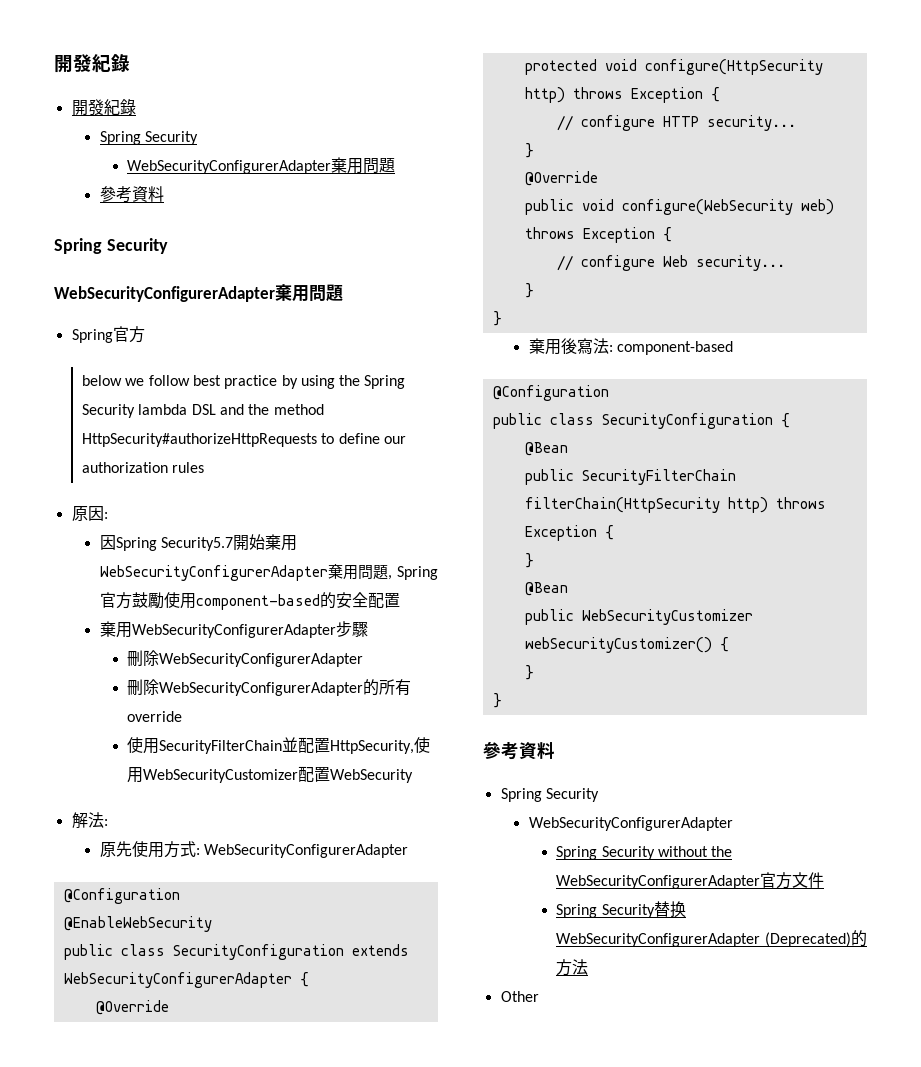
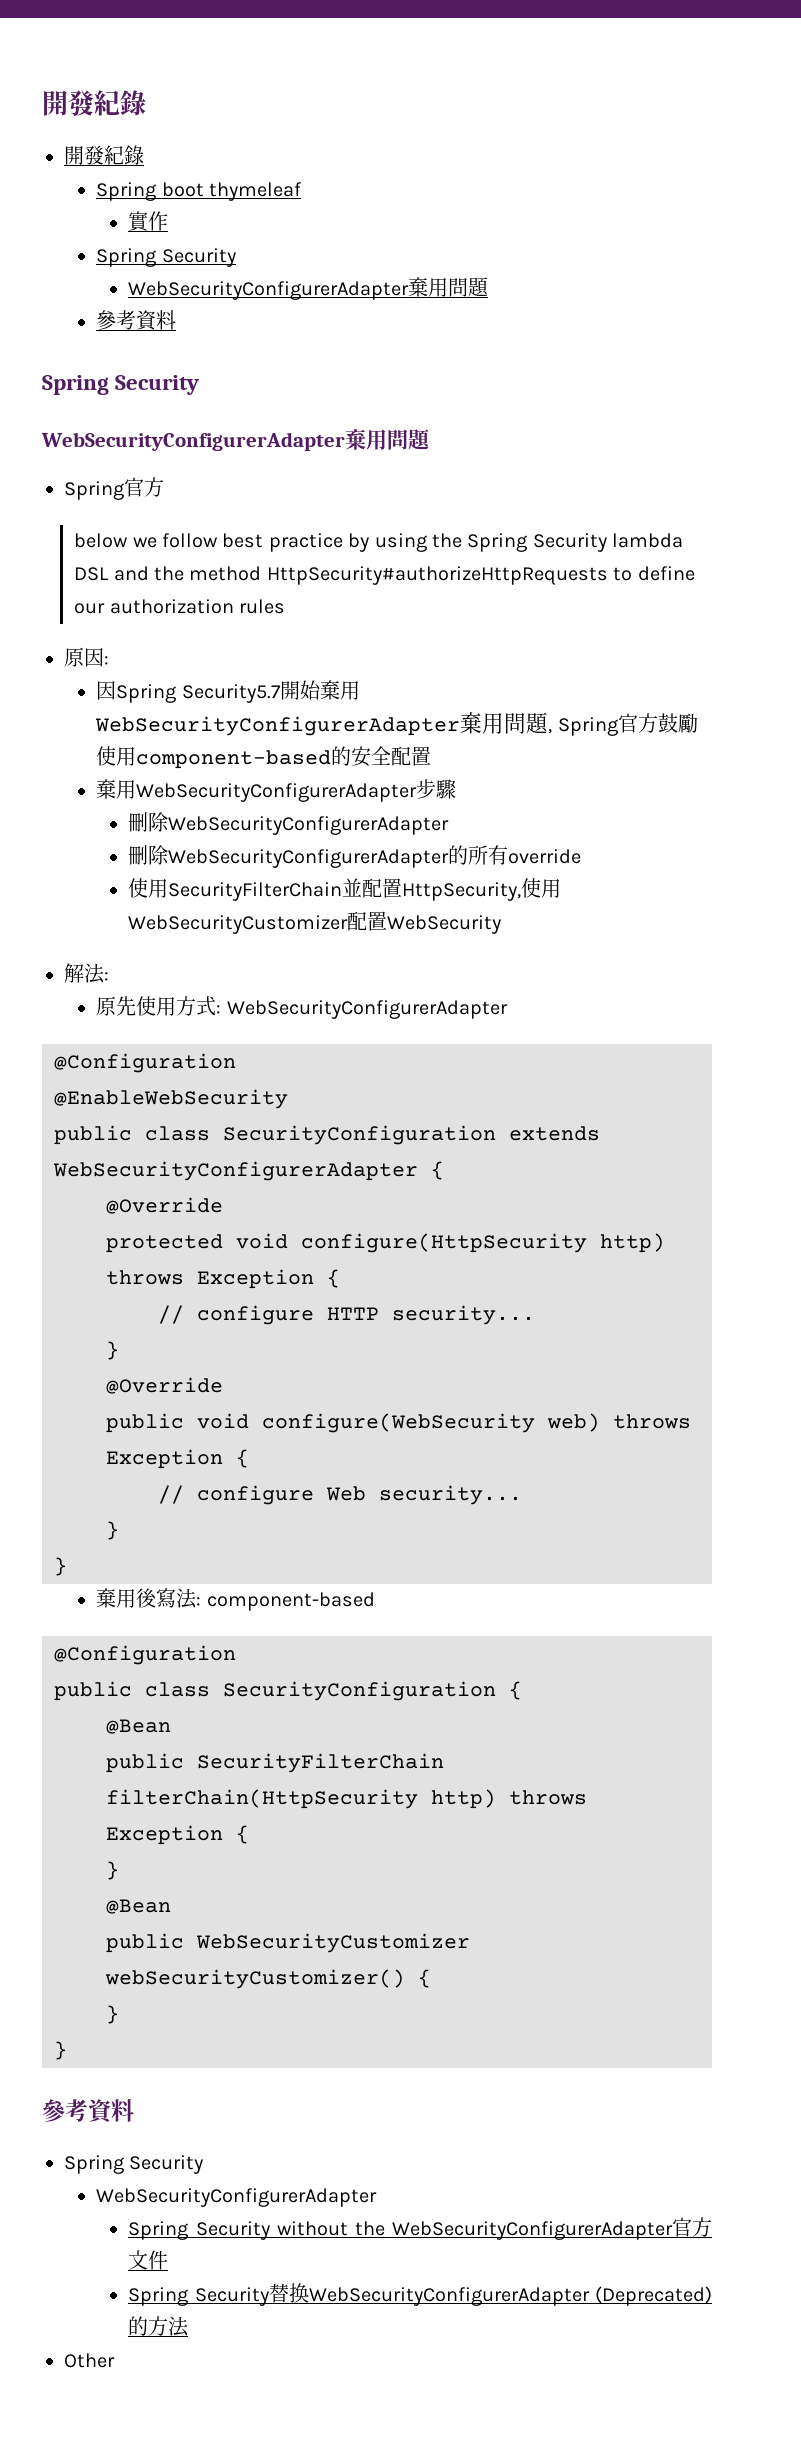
+ Spring boot thymeleaf
+ 實作

